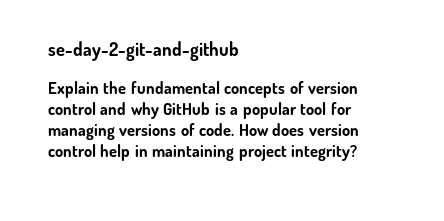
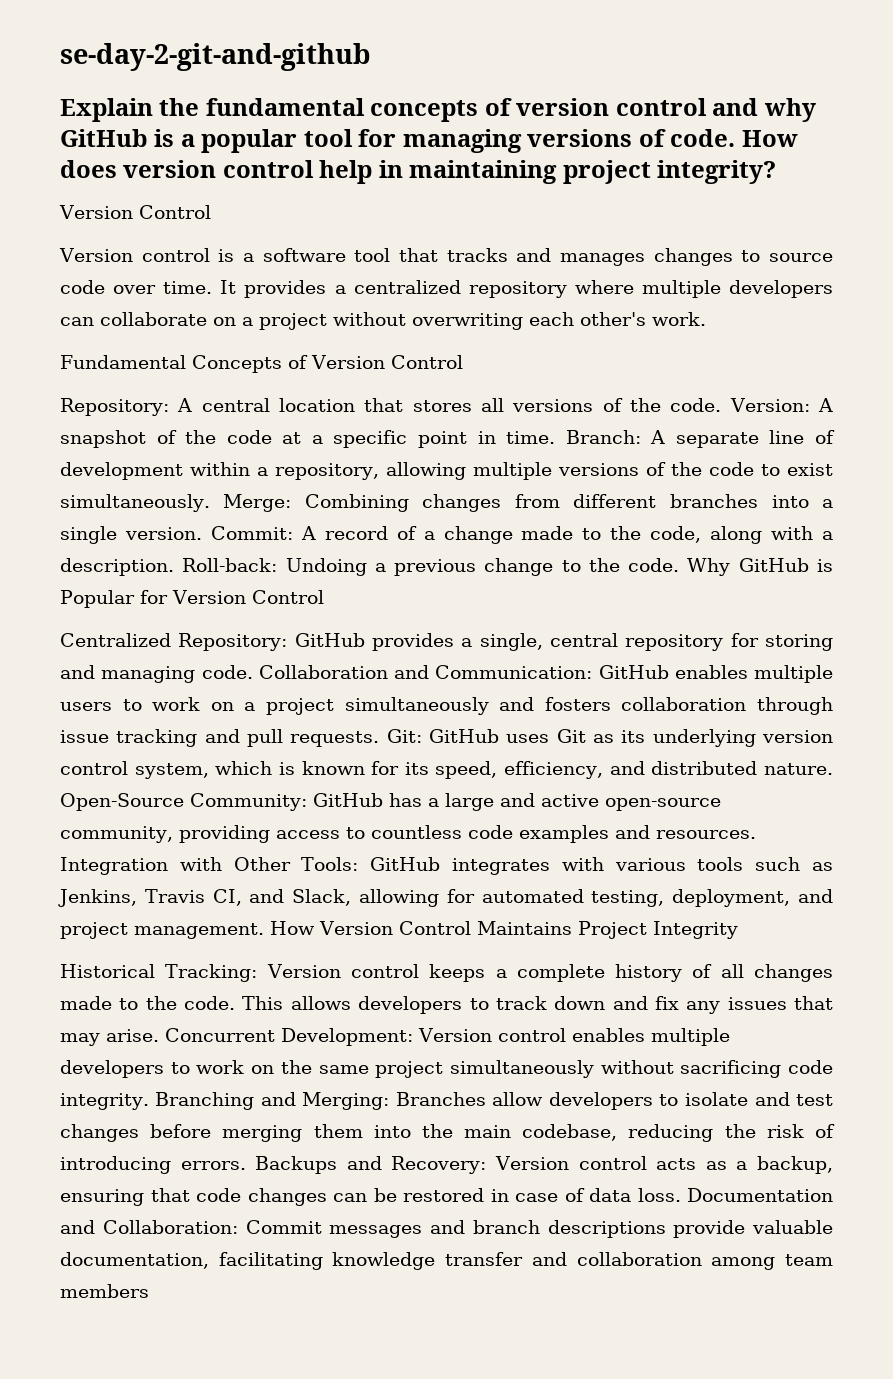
  How does version control help in maintaining project integrity?
+ Version Control
+ Version control is a software tool that tracks and manages changes to source code over time. It provides a centralized repository where multiple developers can collaborate on a project without overwriting each other's work.
+ Fundamental Concepts of Version Control
+ Repository: A central location that stores all versions of the code. Version: A snapshot of the code at a specific point in time. Branch: A separate line of development within a repository, allowing multiple versions of the code to exist simultaneously. Merge: Combining changes from different branches into a single version. Commit: A record of a change made to the code, along with a description. Roll-back: Undoing a previous change to the code. Why GitHub is Popular for Version Control
+ Centralized Repository: GitHub provides a single, central repository for storing and managing code. Collaboration and Communication: GitHub enables multiple users to work on a project simultaneously and fosters collaboration through issue tracking and pull requests. Git: GitHub uses Git as its underlying version control system, which is known for its speed, efficiency, and distributed nature. Open-Source Community: GitHub has a large and active open-source community, providing access to countless code examples and resources. Integration with Other Tools: GitHub integrates with various tools such as Jenkins, Travis CI, and Slack, allowing for automated testing, deployment, and project management. How Version Control Maintains Project Integrity
+ Historical Tracking: Version control keeps a complete history of all changes made to the code. This allows developers to track down and fix any issues that may arise. Concurrent Development: Version control enables multiple developers to work on the same project simultaneously without sacrificing code integrity. Branching and Merging: Branches allow developers to isolate and test changes before merging them into the main codebase, reducing the risk of introducing errors. Backups and Recovery: Version control acts as a backup, ensuring that code changes can be restored in case of data loss. Documentation and Collaboration: Commit messages and branch descriptions provide valuable documentation, facilitating knowledge transfer and collaboration among team members

